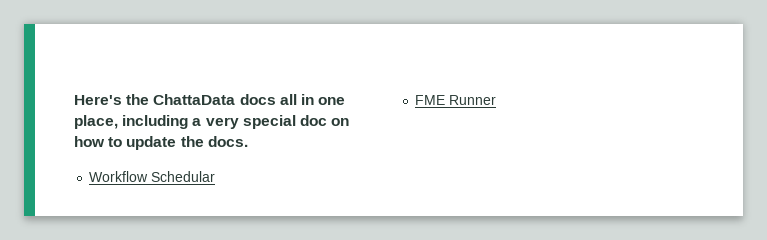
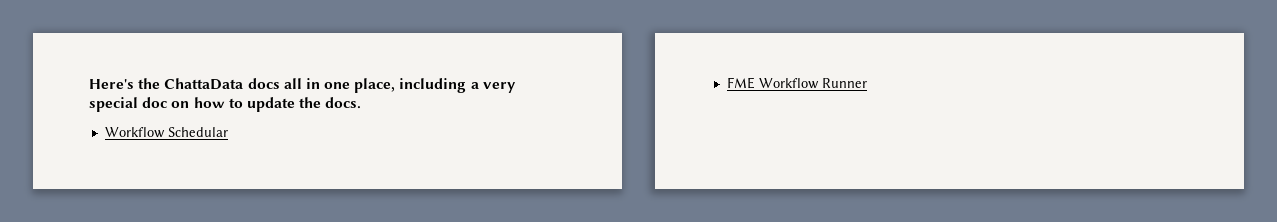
- FME Runner
+ FME Workflow Runner

